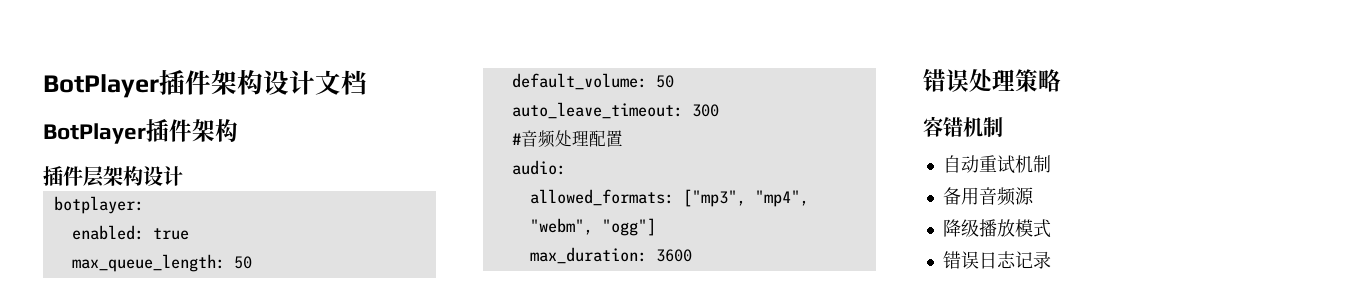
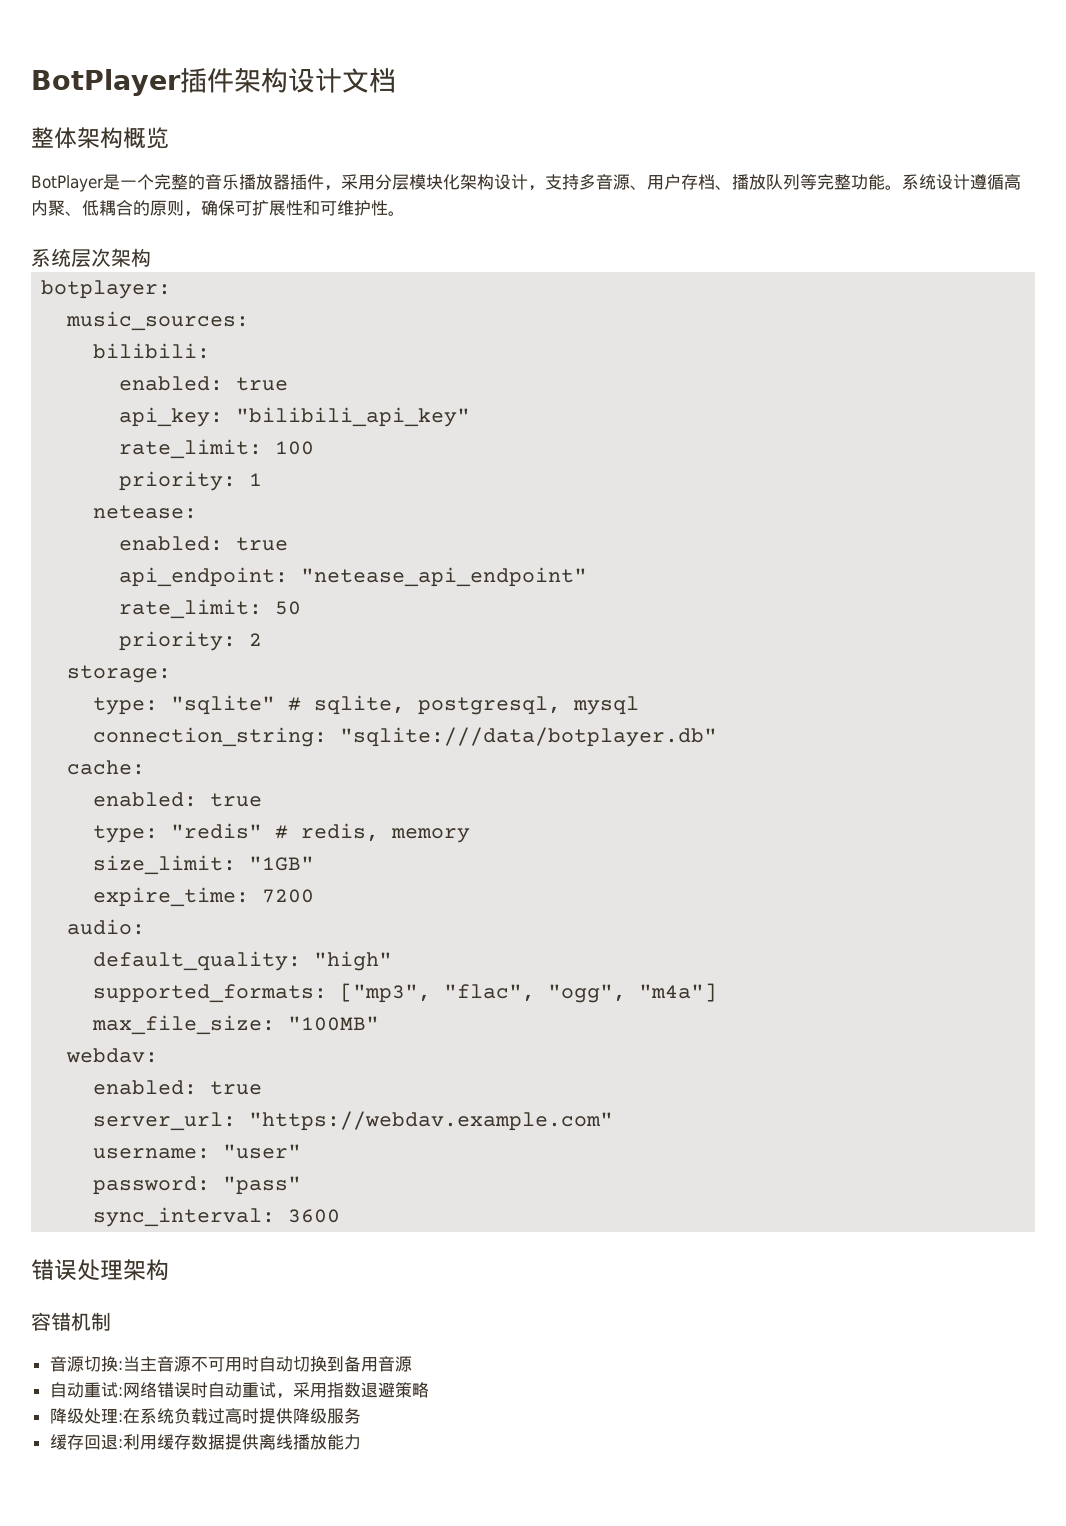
  BotPlayer插件架构设计文档
- BotPlayer插件架构
- 插件层架构设计
+ 整体架构概览
+ BotPlayer是一个完整的音乐播放器插件，采用分层模块化架构设计，支持多音源、用户存档、播放队列等完整功能。系统设计遵循高内聚、低耦合的原则，确保可扩展性和可维护性。
+ 系统层次架构
+ music_sources:
+ bilibili:
  enabled: true
- max_queue_length: 50
- default_volume: 50
- auto_leave_timeout: 300
- #音频处理配置
+ api_key: "bilibili_api_key"
+ rate_limit: 100
+ priority: 1
+ netease:
+ enabled: true
+ api_endpoint: "netease_api_endpoint"
+ rate_limit: 50
+ priority: 2
+ storage:
+ type: "sqlite" # sqlite, postgresql, mysql
+ connection_string: "sqlite:///data/botplayer.db"
+ cache:
+ enabled: true
+ type: "redis" # redis, memory
+ size_limit: "1GB"
+ expire_time: 7200
  audio:
- allowed_formats: ["mp3", "mp4", "webm", "ogg"]
- max_duration: 3600
+ default_quality: "high"
+ supported_formats: ["mp3", "flac", "ogg", "m4a"]
+ max_file_size: "100MB"
+ webdav:
+ enabled: true
+ server_url: "https://webdav.example.com"
+ username: "user"
+ password: "pass"
+ sync_interval: 3600
- 错误处理策略
+ 错误处理架构
- 自动重试机制
- 备用音频源
- 降级播放模式
- 错误日志记录
+ 音源切换:当主音源不可用时自动切换到备用音源
+ 自动重试:网络错误时自动重试，采用指数退避策略
+ 降级处理:在系统负载过高时提供降级服务
+ 缓存回退:利用缓存数据提供离线播放能力

